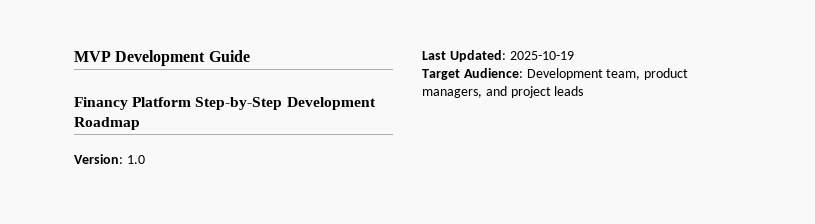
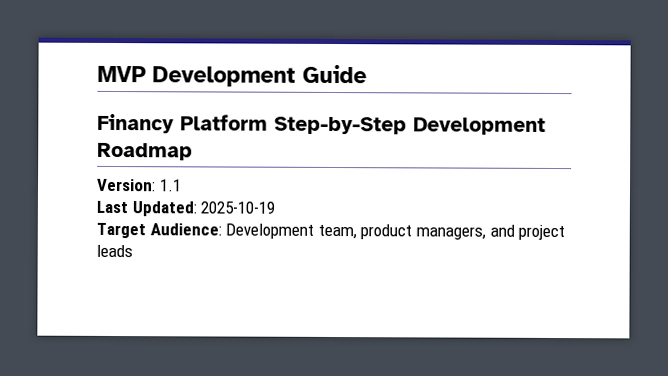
- Version: 1.0
+ Version: 1.1

